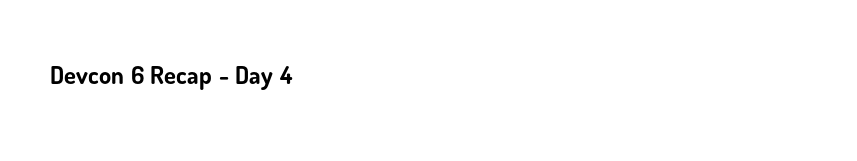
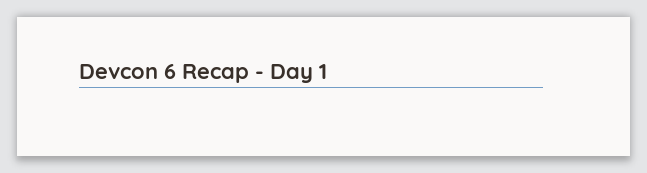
- Devcon 6 Recap - Day 4
+ Devcon 6 Recap - Day 1

